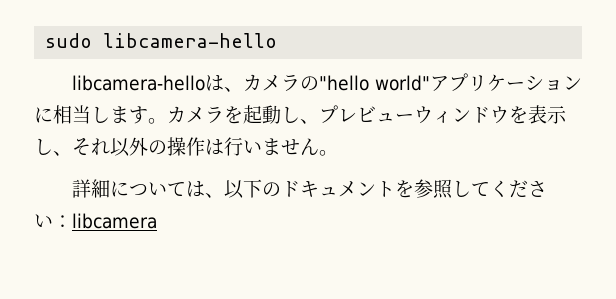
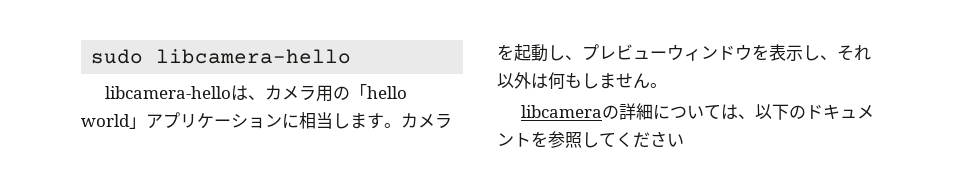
- libcamera-helloは、カメラの"hello world"アプリケーションに相当します。
+ libcamera-helloは、カメラ用の「hello world」アプリケーションに相当します。
- カメラを起動し、プレビューウィンドウを表示し、それ以外の操作は行いません。
+ カメラを起動し、プレビューウィンドウを表示し、それ以外は何もしません。
- 詳細については、以下のドキュメントを参照してください：libcamera
+ libcameraの詳細については、以下のドキュメントを参照してください

